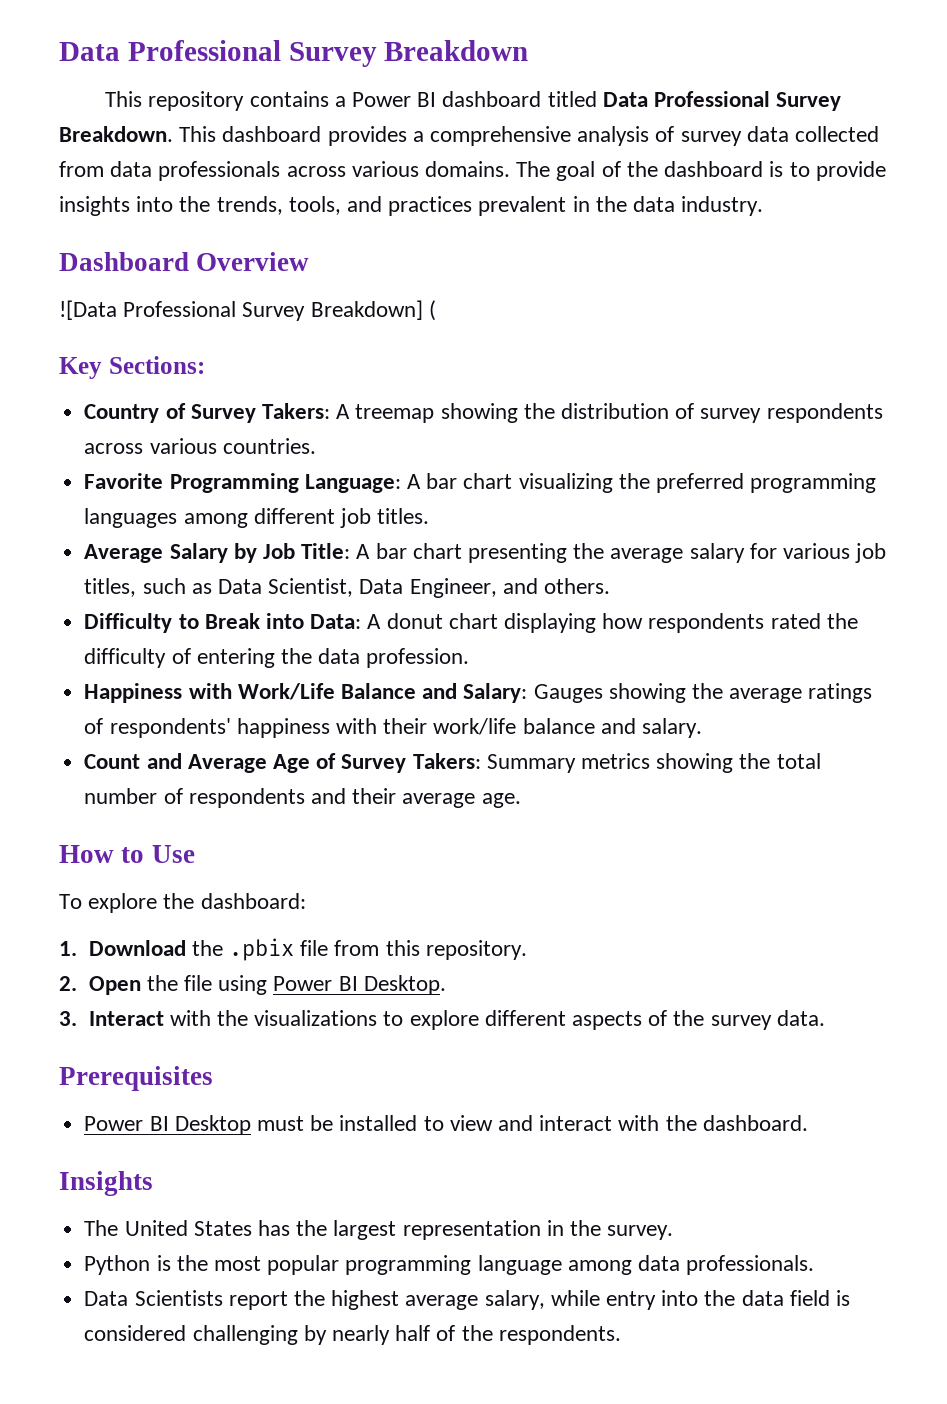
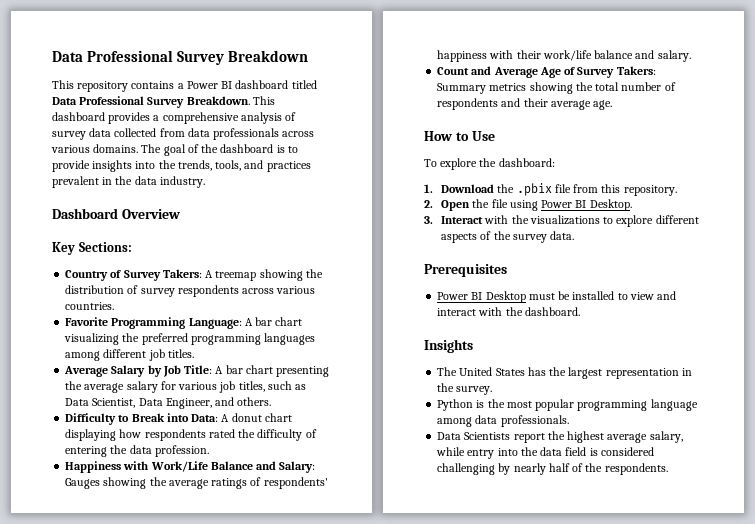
- ![Data Professional Survey Breakdown] (

